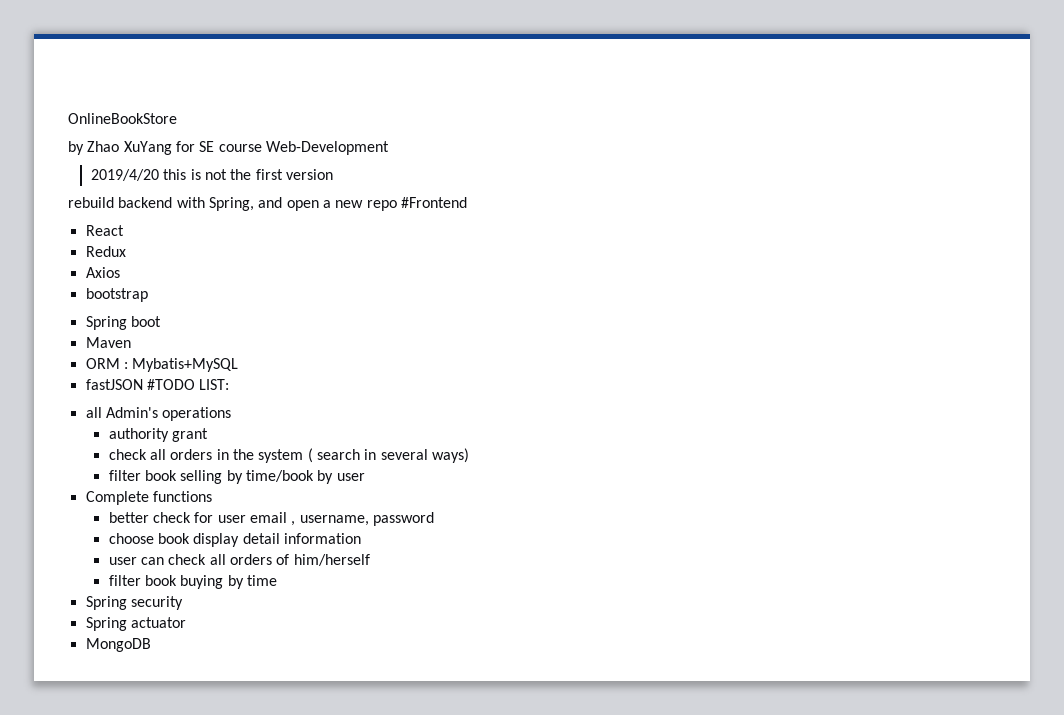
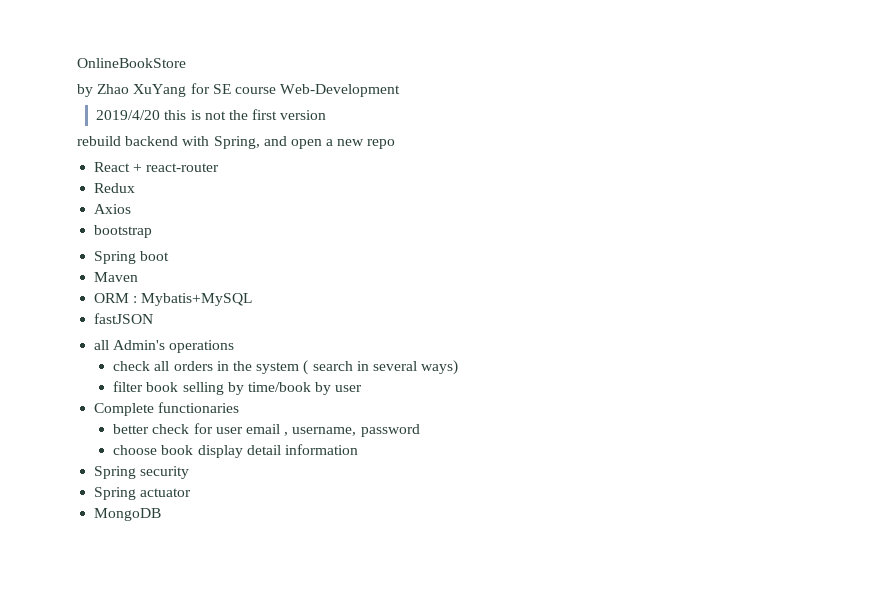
- rebuild backend with Spring, and open a new repo #Frontend
+ rebuild backend with Spring, and open a new repo
- React
+ React + react-router
- fastJSON #TODO LIST:
+ fastJSON
- authority grant
- Complete functions
+ Complete functionaries
- user can check all orders of him/herself
- filter book buying by time

